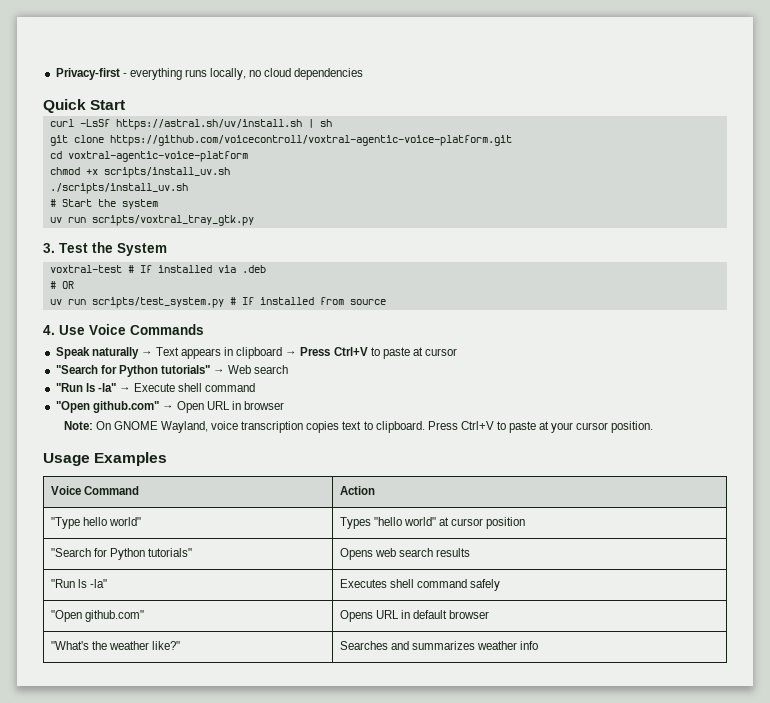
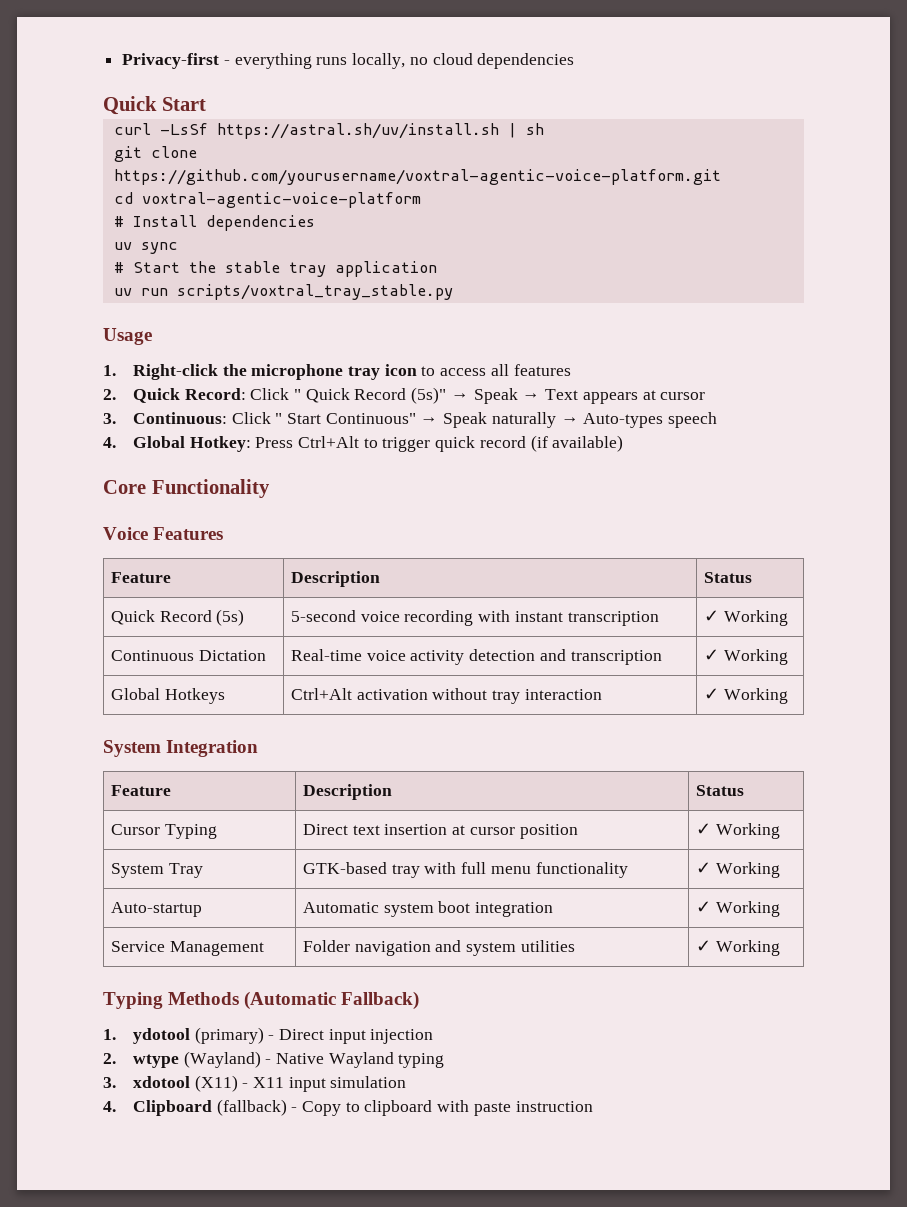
- git clone https://github.com/voicecontroll/voxtral-agentic-voice-platform.git
+ git clone https://github.com/yourusername/voxtral-agentic-voice-platform.git
- chmod +x scripts/install_uv.sh
- ./scripts/install_uv.sh
+ # Install dependencies
+ uv sync
- # Start the system
- uv run scripts/voxtral_tray_gtk.py
- 3. Test the System
- voxtral-test # If installed via .deb
- # OR
- uv run scripts/test_system.py # If installed from source
- 4. Use Voice Commands
- Speak naturally → Text appears in clipboard → Press Ctrl+V to paste at cursor
- "Search for Python tutorials" → Web search
- "Run ls -la" → Execute shell command
- "Open github.com" → Open URL in browser
- Note: On GNOME Wayland, voice transcription copies text to clipboard. Press Ctrl+V to paste at your cursor position.
- Usage Examples
- Voice Command | Action
- "Type hello world" | Types "hello world" at cursor position
- "Search for Python tutorials" | Opens web search results
- "Run ls -la" | Executes shell command safely
- "Open github.com" | Opens URL in default browser
- "What's the weather like?" | Searches and summarizes weather info
+ # Start the stable tray application
+ uv run scripts/voxtral_tray_stable.py
+ Usage
+ 1. Right-click the microphone tray icon to access all features
+ 2. Quick Record: Click " Quick Record (5s)" → Speak → Text appears at cursor
+ 3. Continuous: Click " Start Continuous" → Speak naturally → Auto-types speech
+ 4. Global Hotkey: Press Ctrl+Alt to trigger quick record (if available)
+ Core Functionality
+ Voice Features
+ Feature | Description | Status
+ Quick Record (5s) | 5-second voice recording with instant transcription | ✓ Working
+ Continuous Dictation | Real-time voice activity detection and transcription | ✓ Working
+ Global Hotkeys | Ctrl+Alt activation without tray interaction | ✓ Working
+ System Integration
+ Feature | Description | Status
+ Cursor Typing | Direct text insertion at cursor position | ✓ Working
+ System Tray | GTK-based tray with full menu functionality | ✓ Working
+ Auto-startup | Automatic system boot integration | ✓ Working
+ Service Management | Folder navigation and system utilities | ✓ Working
+ Typing Methods (Automatic Fallback)
+ 1. ydotool (primary) - Direct input injection
+ 2. wtype (Wayland) - Native Wayland typing
+ 3. xdotool (X11) - X11 input simulation
+ 4. Clipboard (fallback) - Copy to clipboard with paste instruction

